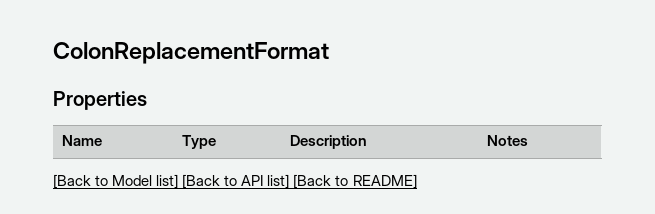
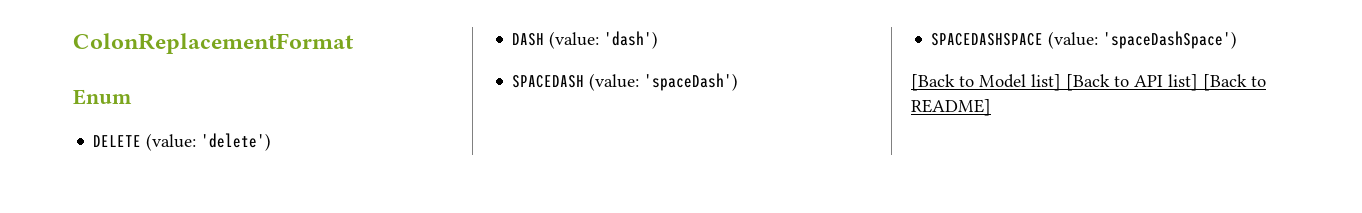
- Properties
- Name | Type | Description | Notes
+ Enum
+ DELETE (value: 'delete')
+ DASH (value: 'dash')
+ SPACEDASH (value: 'spaceDash')
+ SPACEDASHSPACE (value: 'spaceDashSpace')

